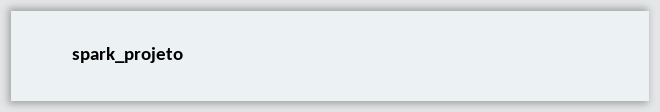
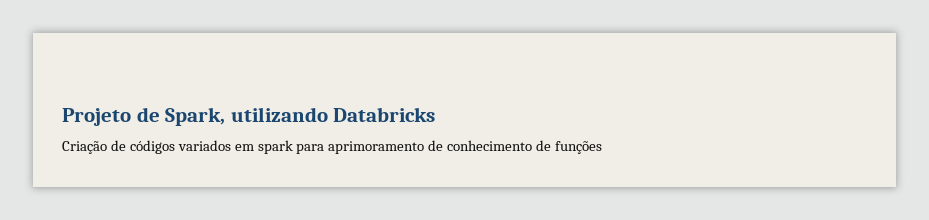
- spark_projeto
+ Projeto de Spark, utilizando Databricks
+ Criação de códigos variados em spark para aprimoramento de conhecimento de funções

